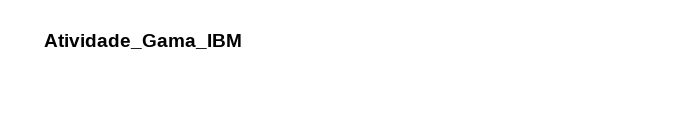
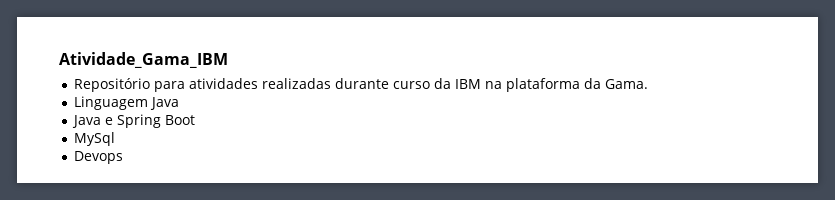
+ Repositório para atividades realizadas durante curso da IBM na plataforma da Gama.
+ Linguagem Java
+ Java e Spring Boot
+ MySql
+ Devops

